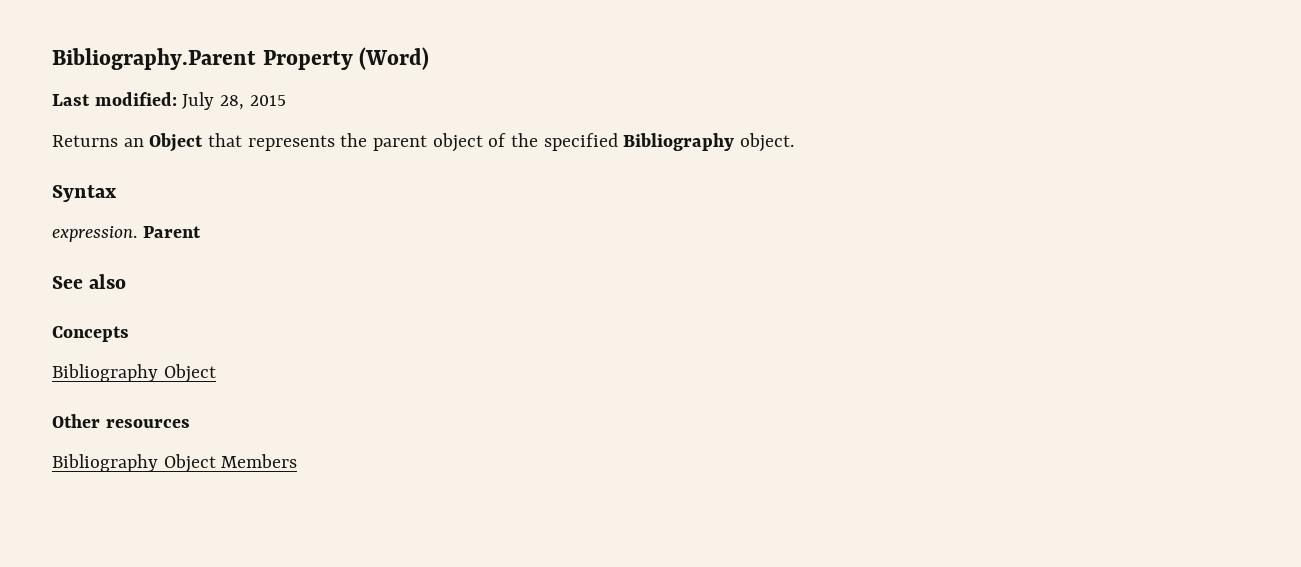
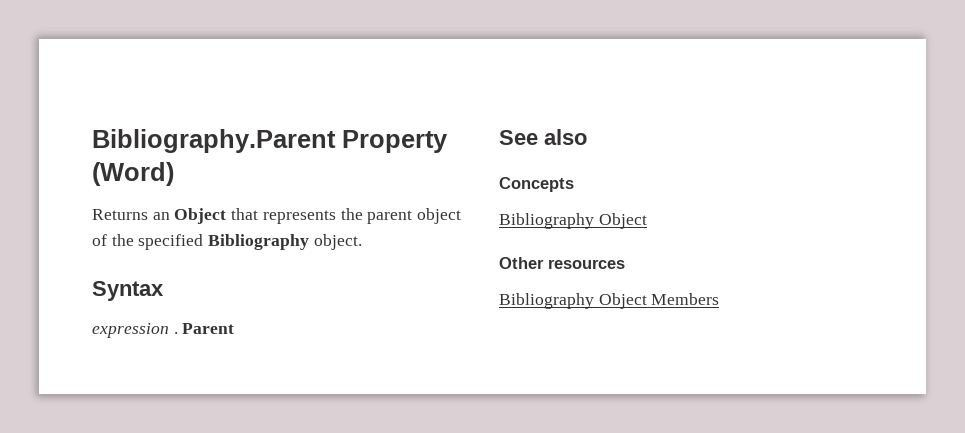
- Last modified: July 28, 2015
- expression.
+ expression .

